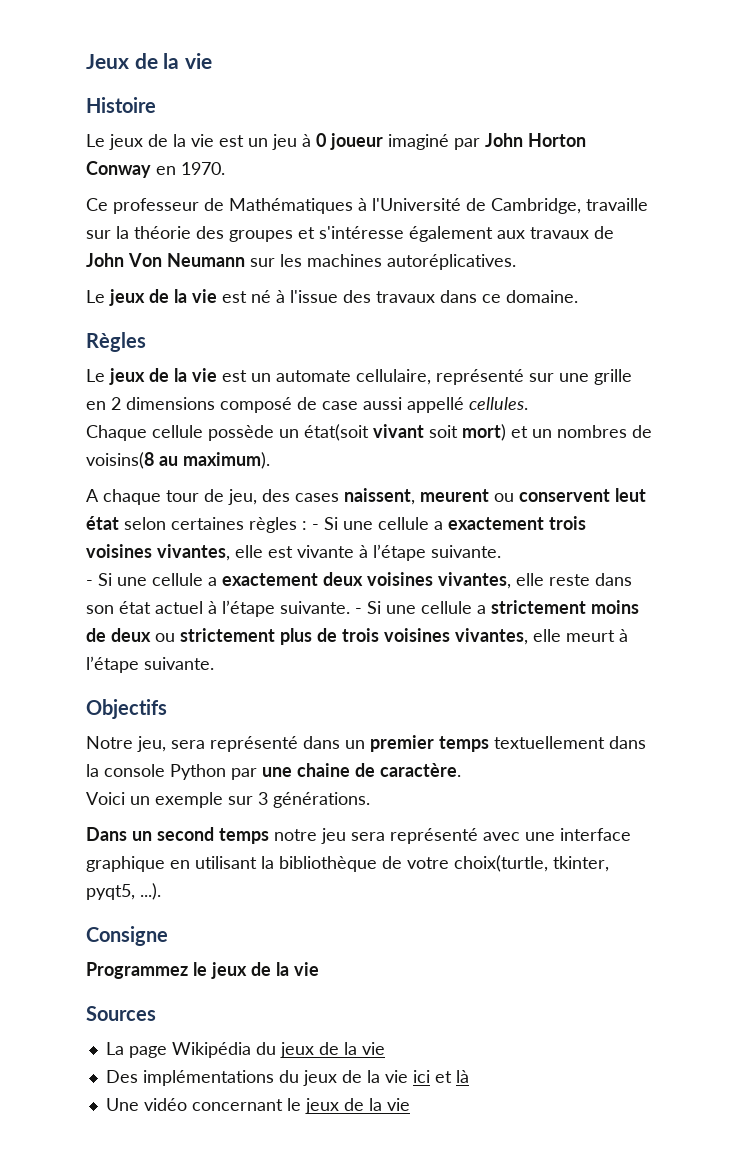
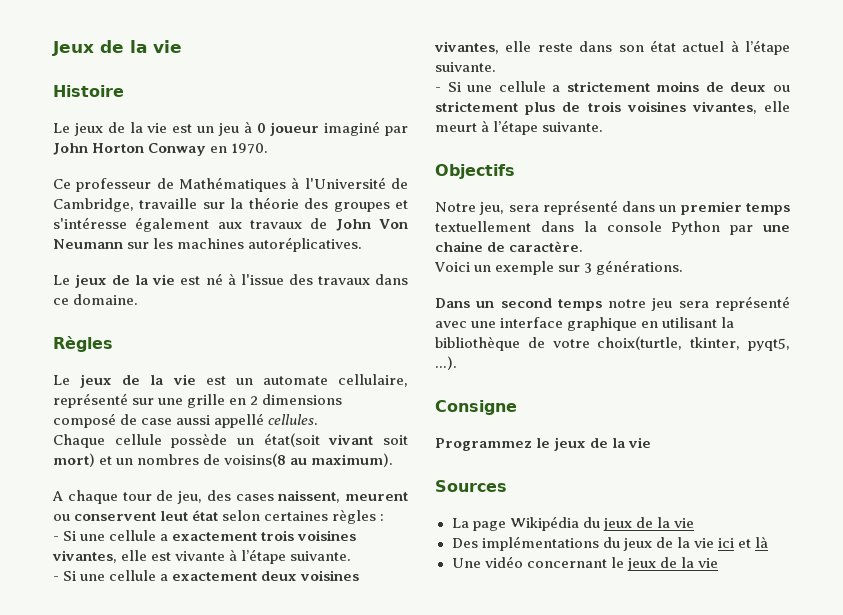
- A chaque tour de jeu, des cases naissent, meurent ou conservent leut état selon certaines règles : - Si une cellule a exactement trois voisines vivantes, elle est vivante à l’étape suivante.
+ A chaque tour de jeu, des cases naissent, meurent ou conservent leut état selon certaines règles :
+ - Si une cellule a exactement trois voisines vivantes, elle est vivante à l’étape suivante.
- - Si une cellule a exactement deux voisines vivantes, elle reste dans son état actuel à l’étape suivante. - Si une cellule a strictement moins de deux ou strictement plus de trois voisines vivantes, elle meurt à l’étape suivante.
+ - Si une cellule a exactement deux voisines vivantes, elle reste dans son état actuel à l’étape suivante.
+ - Si une cellule a strictement moins de deux ou strictement plus de trois voisines vivantes, elle meurt à l’étape suivante.

